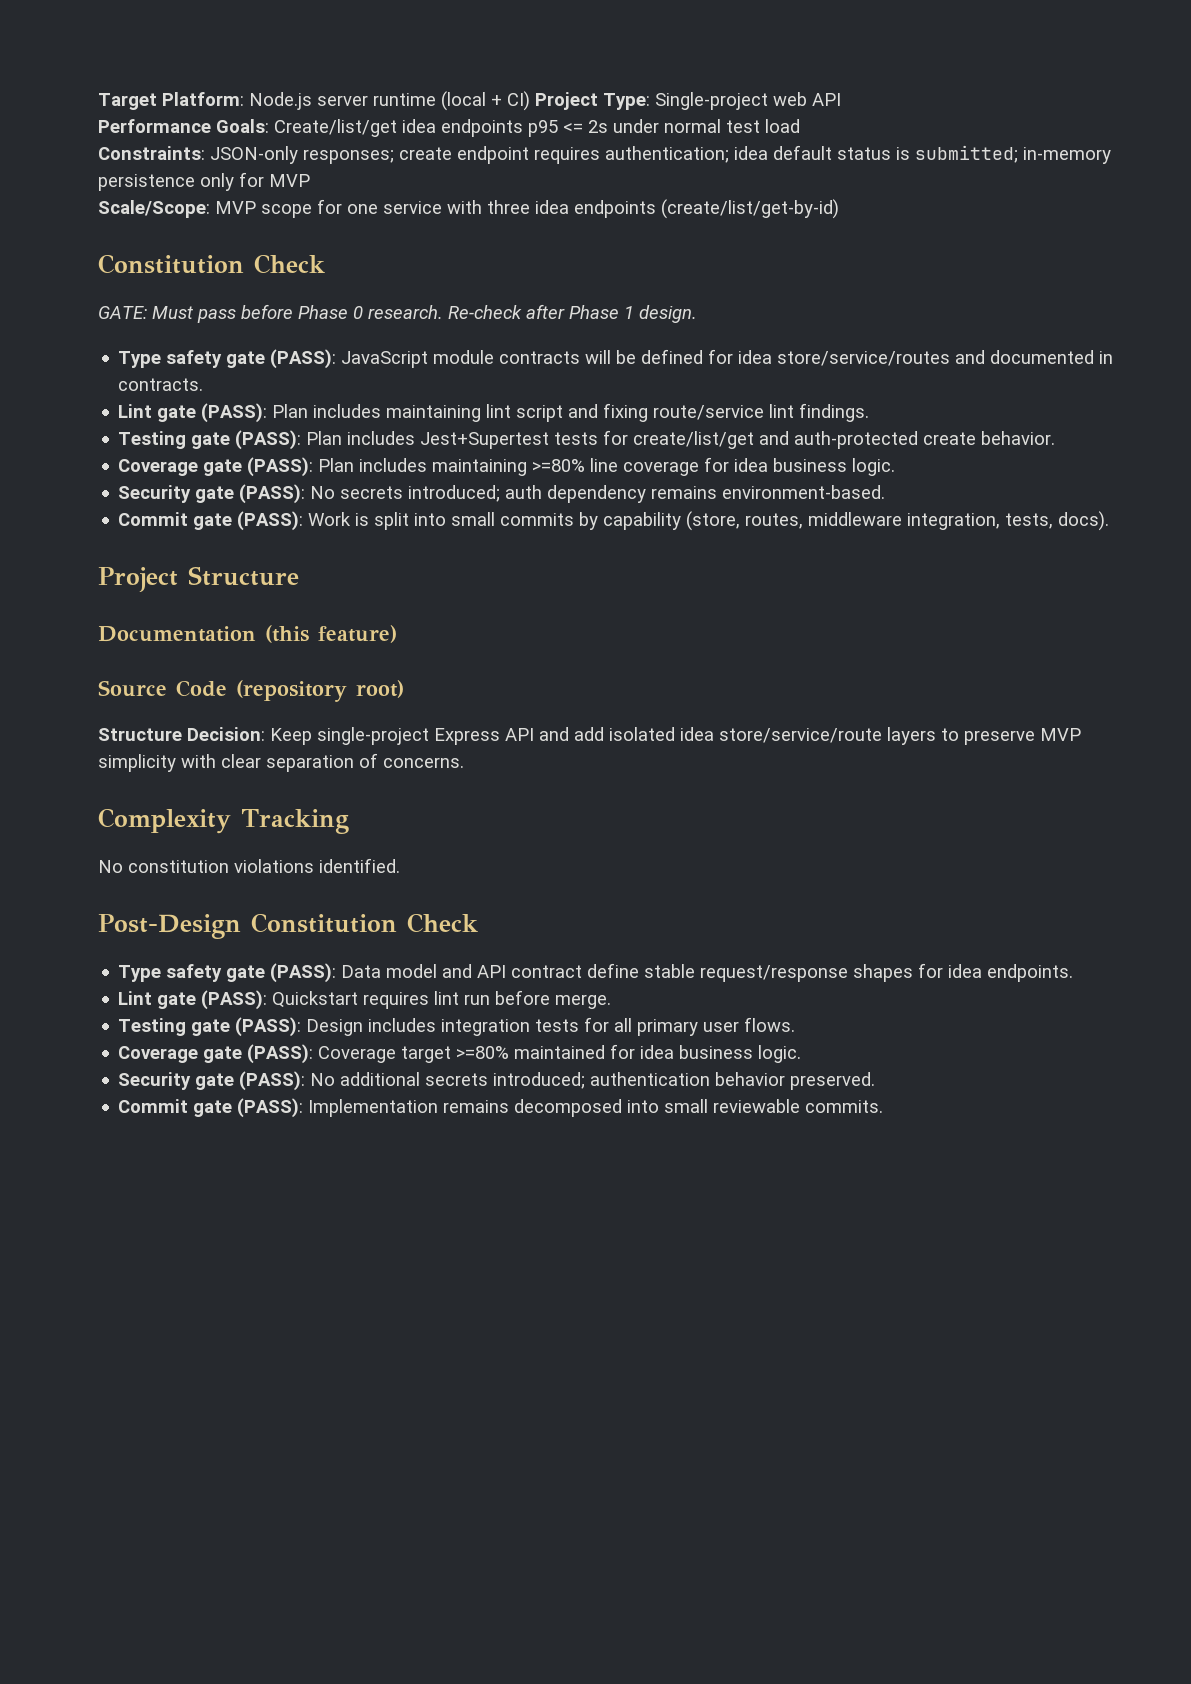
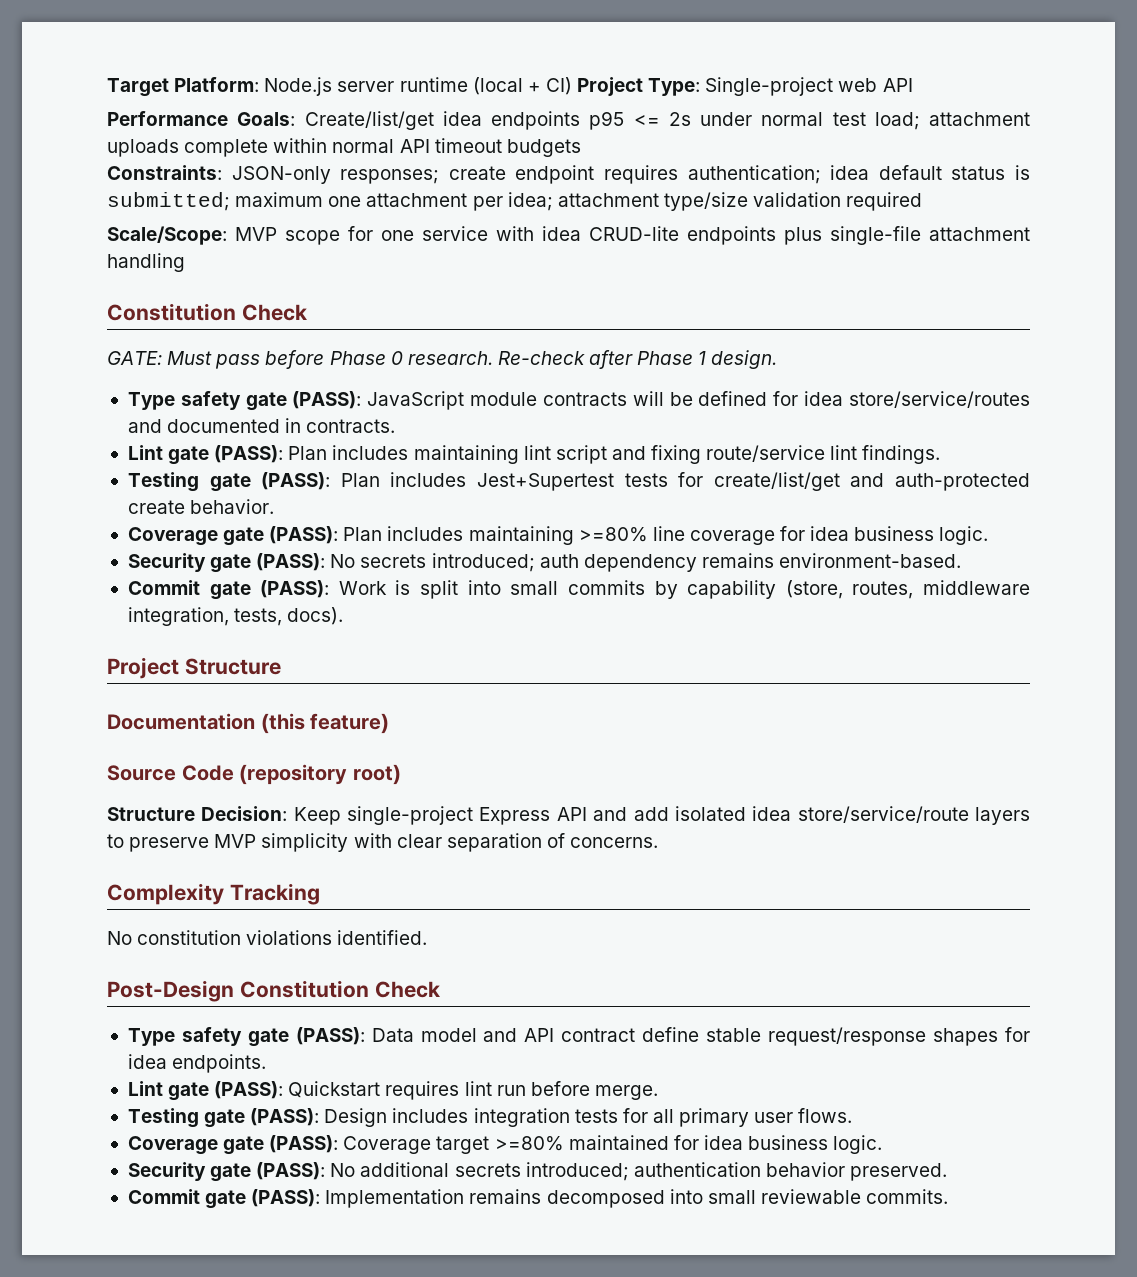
- Performance Goals: Create/list/get idea endpoints p95 <= 2s under normal test load
+ Performance Goals: Create/list/get idea endpoints p95 <= 2s under normal test load; attachment uploads complete within normal API timeout budgets
- Constraints: JSON-only responses; create endpoint requires authentication; idea default status is submitted; in-memory persistence only for MVP
+ Constraints: JSON-only responses; create endpoint requires authentication; idea default status is submitted; maximum one attachment per idea; attachment type/size validation required
- Scale/Scope: MVP scope for one service with three idea endpoints (create/list/get-by-id)
+ Scale/Scope: MVP scope for one service with idea CRUD-lite endpoints plus single-file attachment handling

